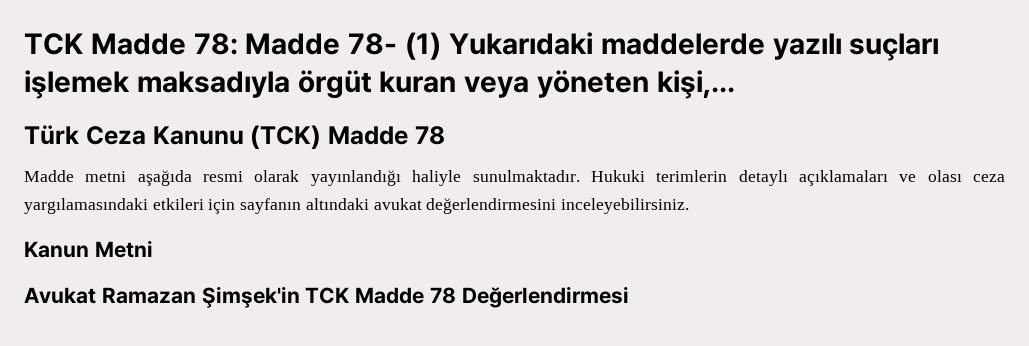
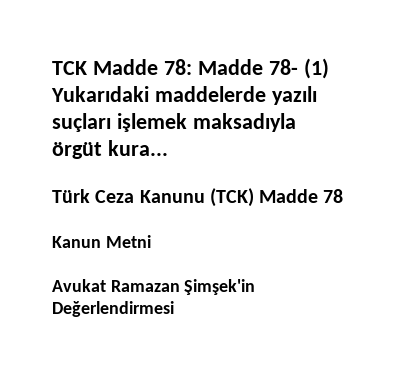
- TCK Madde 78: Madde 78- (1) Yukarıdaki maddelerde yazılı suçları işlemek maksadıyla örgüt kuran veya yöneten kişi,...
+ TCK Madde 78: Madde 78- (1) Yukarıdaki maddelerde yazılı suçları işlemek maksadıyla örgüt kura...
- Madde metni aşağıda resmi olarak yayınlandığı haliyle sunulmaktadır. Hukuki terimlerin detaylı açıklamaları ve olası ceza yargılamasındaki etkileri için sayfanın altındaki avukat değerlendirmesini inceleyebilirsiniz.
- Avukat Ramazan Şimşek'in TCK Madde 78 Değerlendirmesi
+ Avukat Ramazan Şimşek'in Değerlendirmesi

